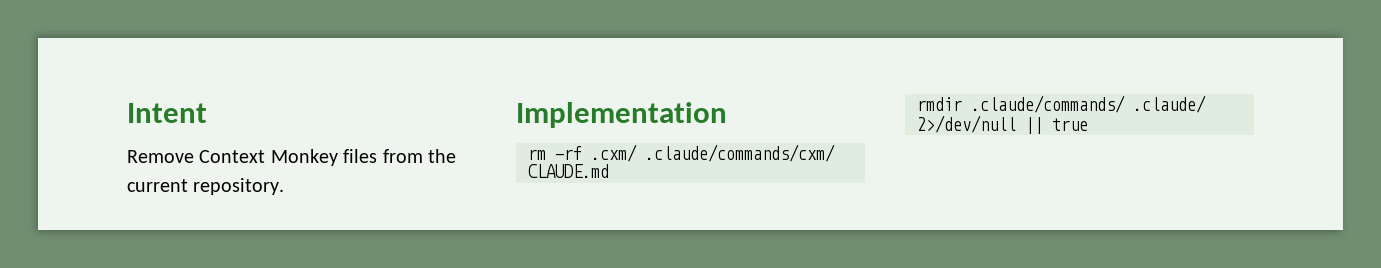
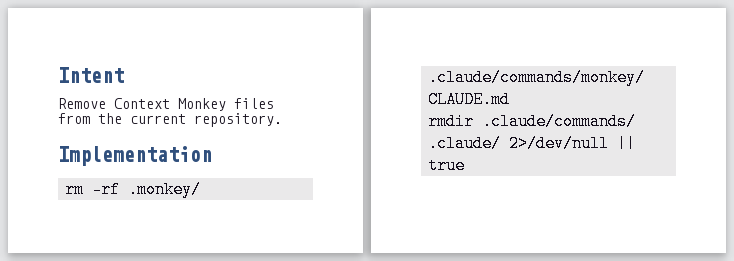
- rm -rf .cxm/ .claude/commands/cxm/ CLAUDE.md
+ rm -rf .monkey/ .claude/commands/monkey/ CLAUDE.md

